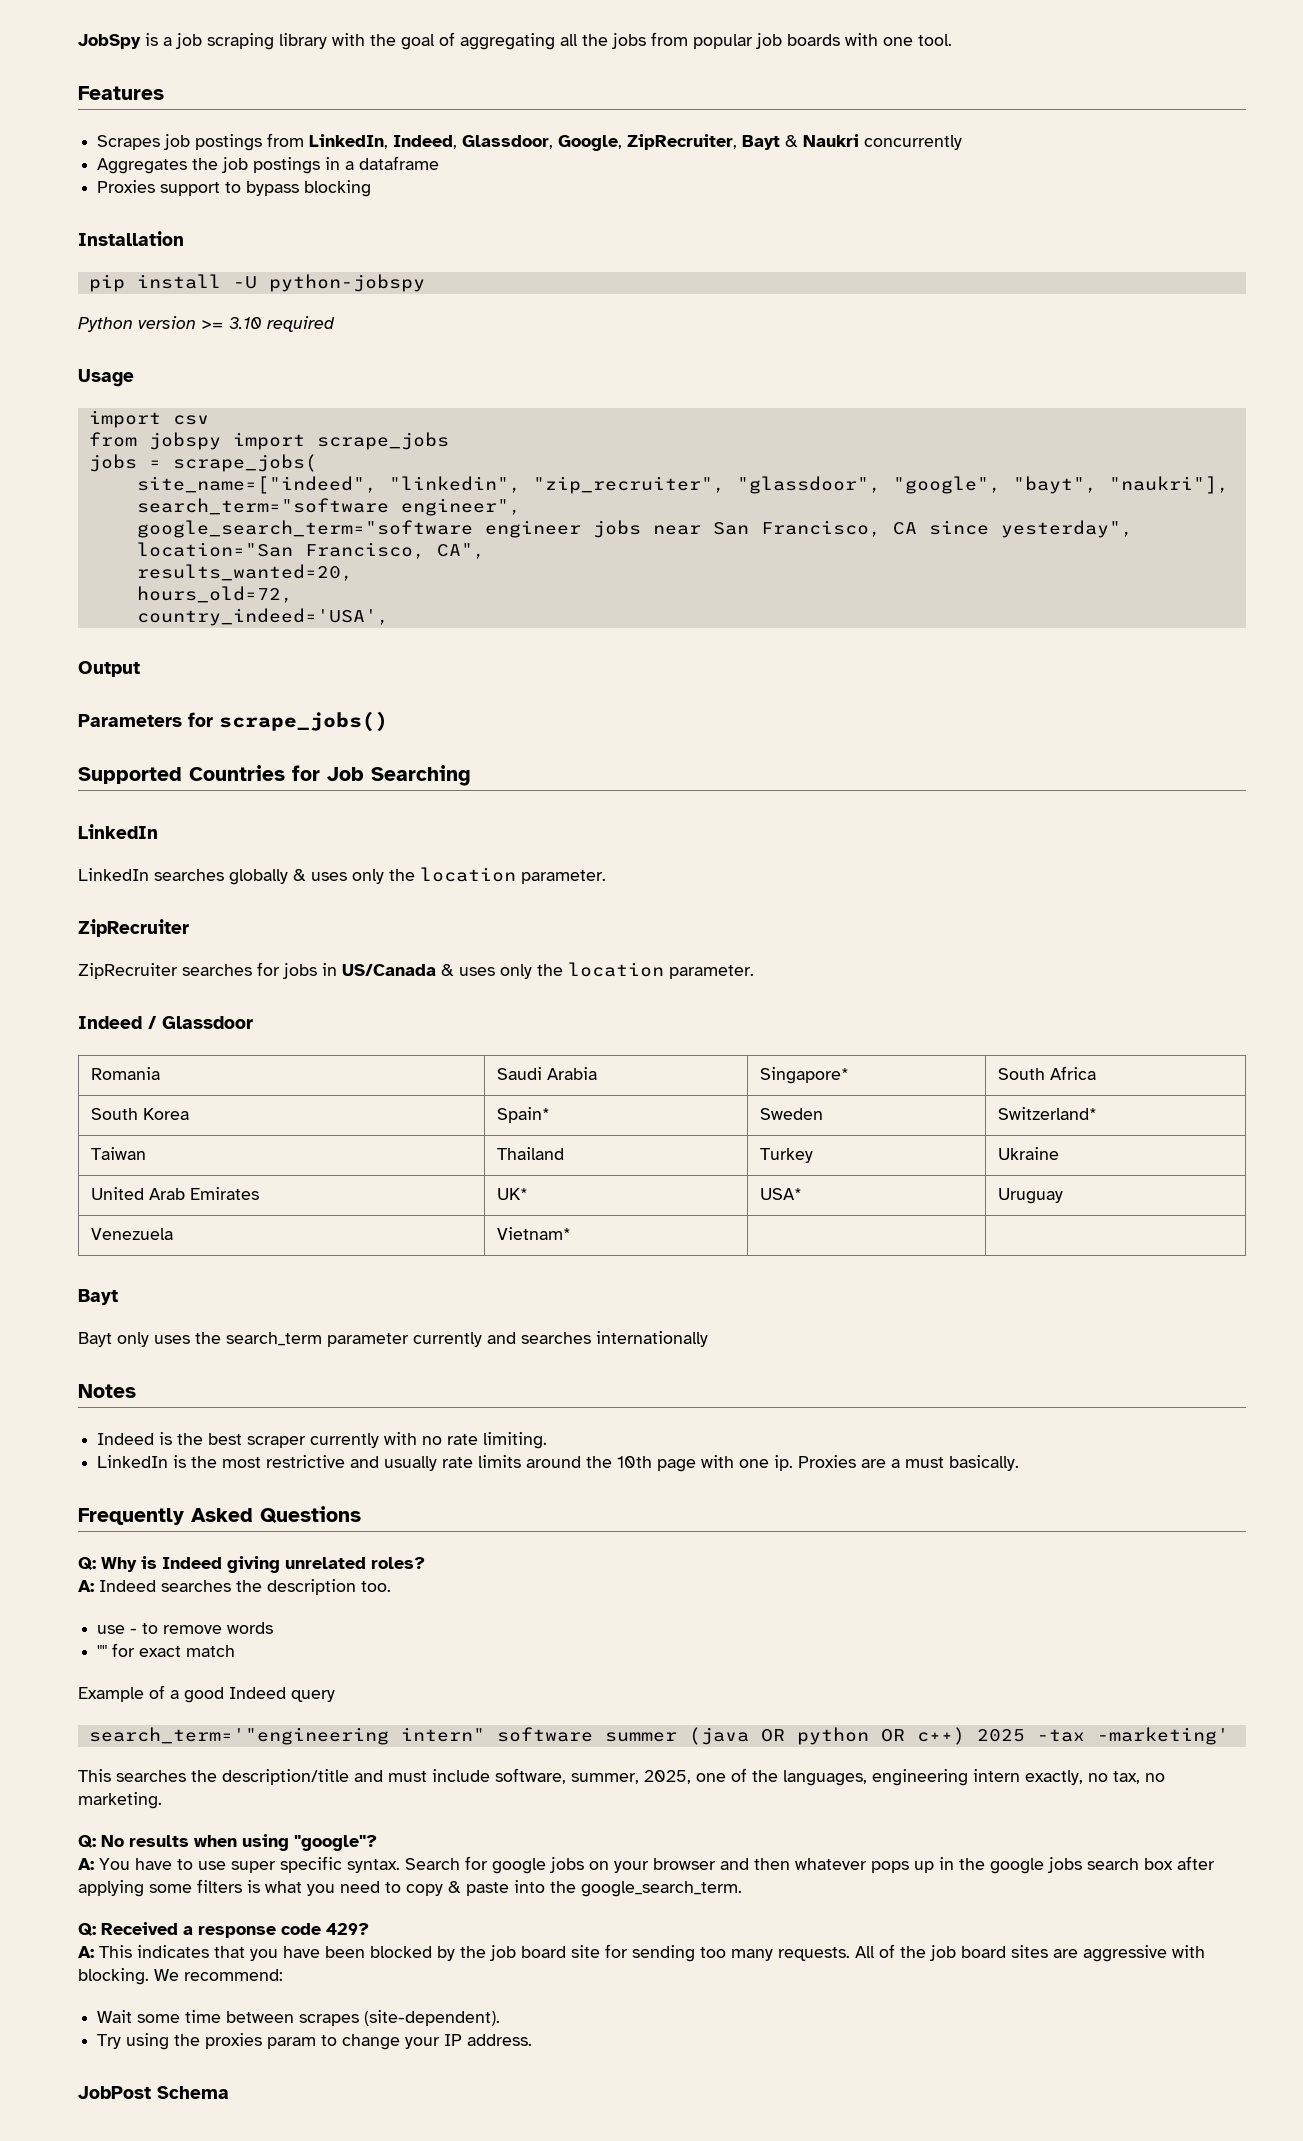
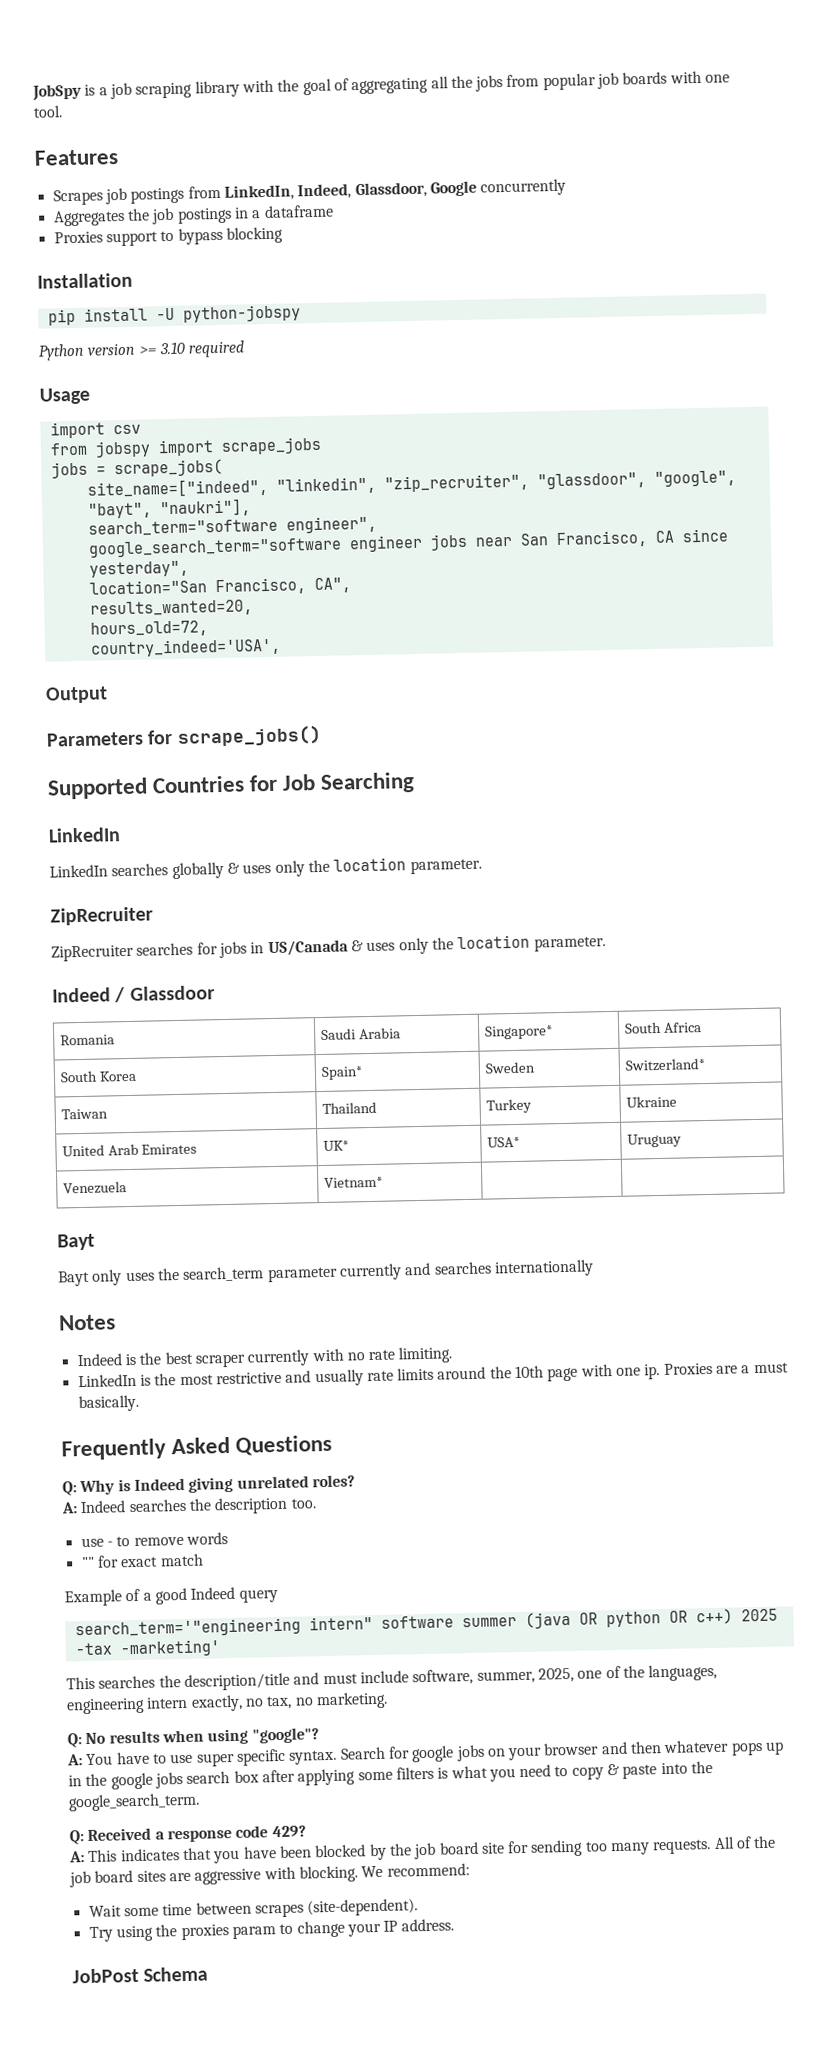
- Scrapes job postings from LinkedIn, Indeed, Glassdoor, Google, ZipRecruiter, Bayt & Naukri concurrently
+ Scrapes job postings from LinkedIn, Indeed, Glassdoor, Google concurrently

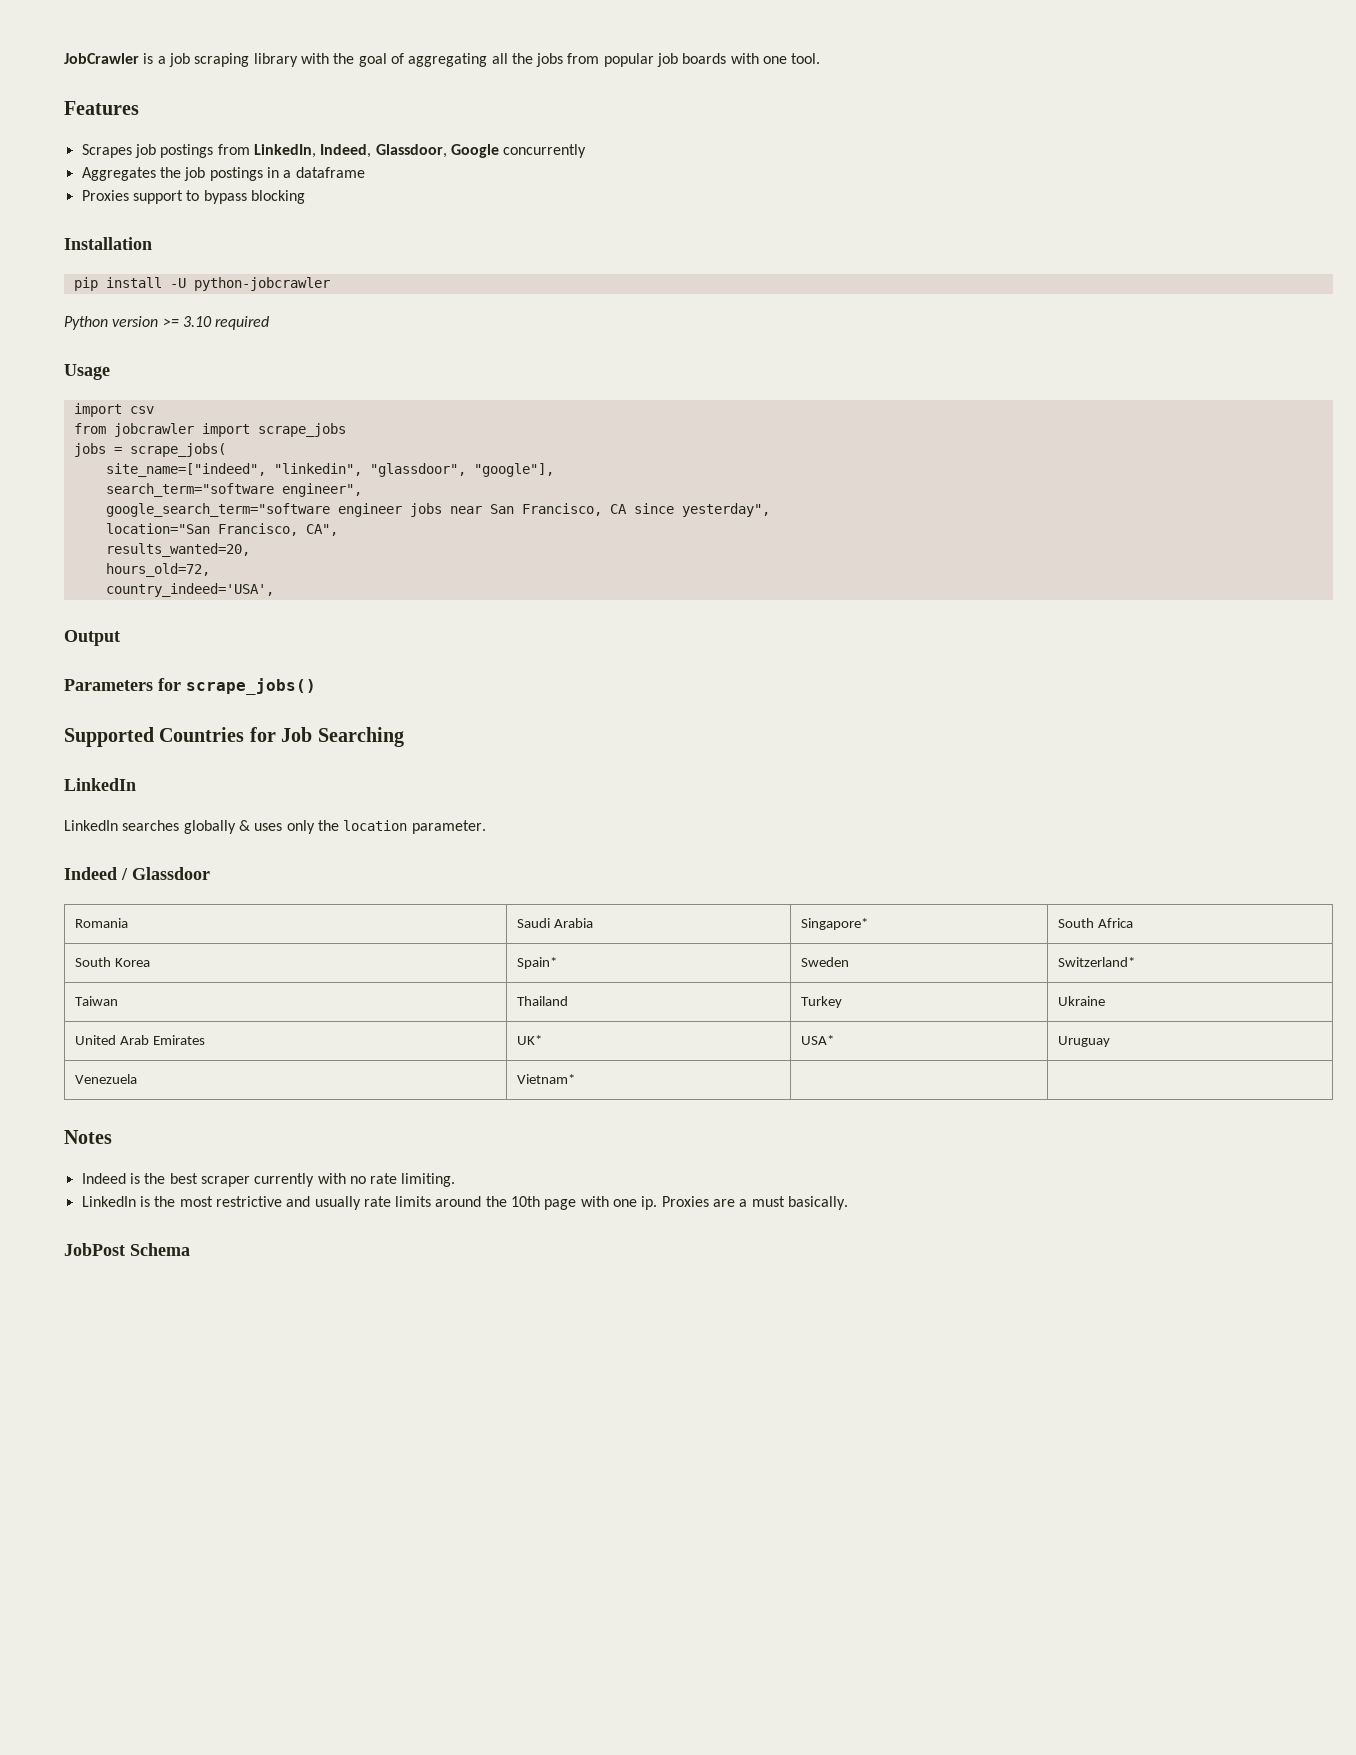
- JobSpy is a job scraping library with the goal of aggregating all the jobs from popular job boards with one tool.
+ JobCrawler is a job scraping library with the goal of aggregating all the jobs from popular job boards with one tool.
- pip install -U python-jobspy
+ pip install -U python-jobcrawler
- from jobspy import scrape_jobs
+ from jobcrawler import scrape_jobs
- site_name=["indeed", "linkedin", "zip_recruiter", "glassdoor", "google", "bayt", "naukri"],
+ site_name=["indeed", "linkedin", "glassdoor", "google"],
  LinkedIn searches globally & uses only the location parameter.
- ZipRecruiter
- ZipRecruiter searches for jobs in US/Canada & uses only the location parameter.
  Venezuela | Vietnam* | |
- Bayt
- Bayt only uses the search_term parameter currently and searches internationally
- Frequently Asked Questions
- Q: Why is Indeed giving unrelated roles?
- A: Indeed searches the description too.
- use - to remove words
- "" for exact match
- Example of a good Indeed query
- search_term='"engineering intern" software summer (java OR python OR c++) 2025 -tax -marketing'
- This searches the description/title and must include software, summer, 2025, one of the languages, engineering intern exactly, no tax, no marketing.
- Q: No results when using "google"?
- A: You have to use super specific syntax. Search for google jobs on your browser and then whatever pops up in the google jobs search box after applying some filters is what you need to copy & paste into the google_search_term.
- Q: Received a response code 429?
- A: This indicates that you have been blocked by the job board site for sending too many requests. All of the job board sites are aggressive with blocking. We recommend:
- Wait some time between scrapes (site-dependent).
- Try using the proxies param to change your IP address.

